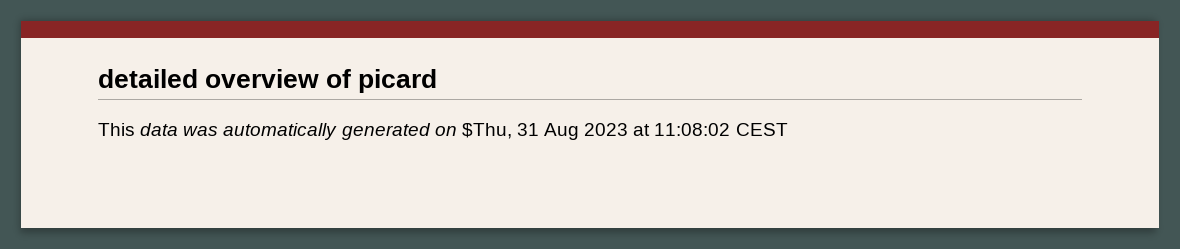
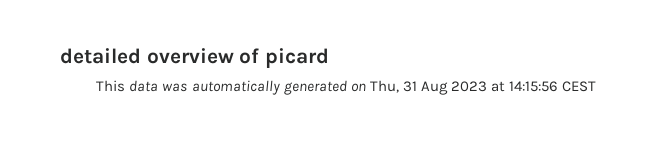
- This data was automatically generated on $Thu, 31 Aug 2023 at 11:08:02 CEST
+ This data was automatically generated on Thu, 31 Aug 2023 at 14:15:56 CEST

